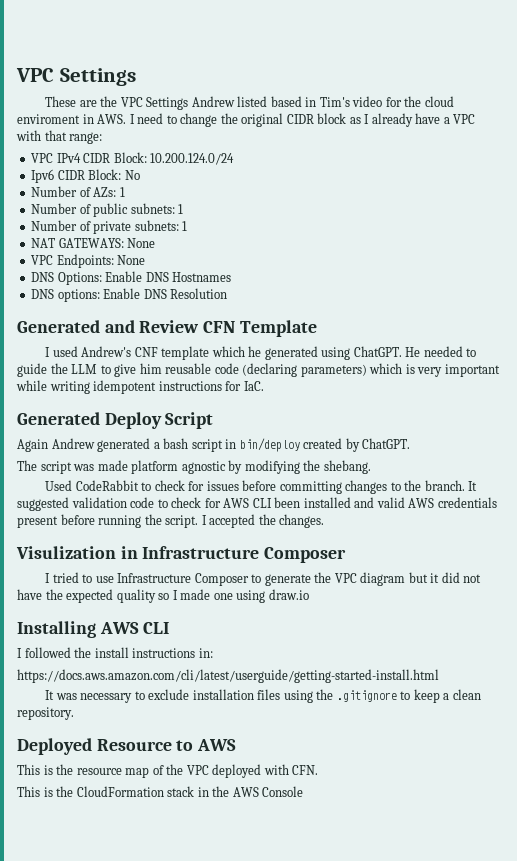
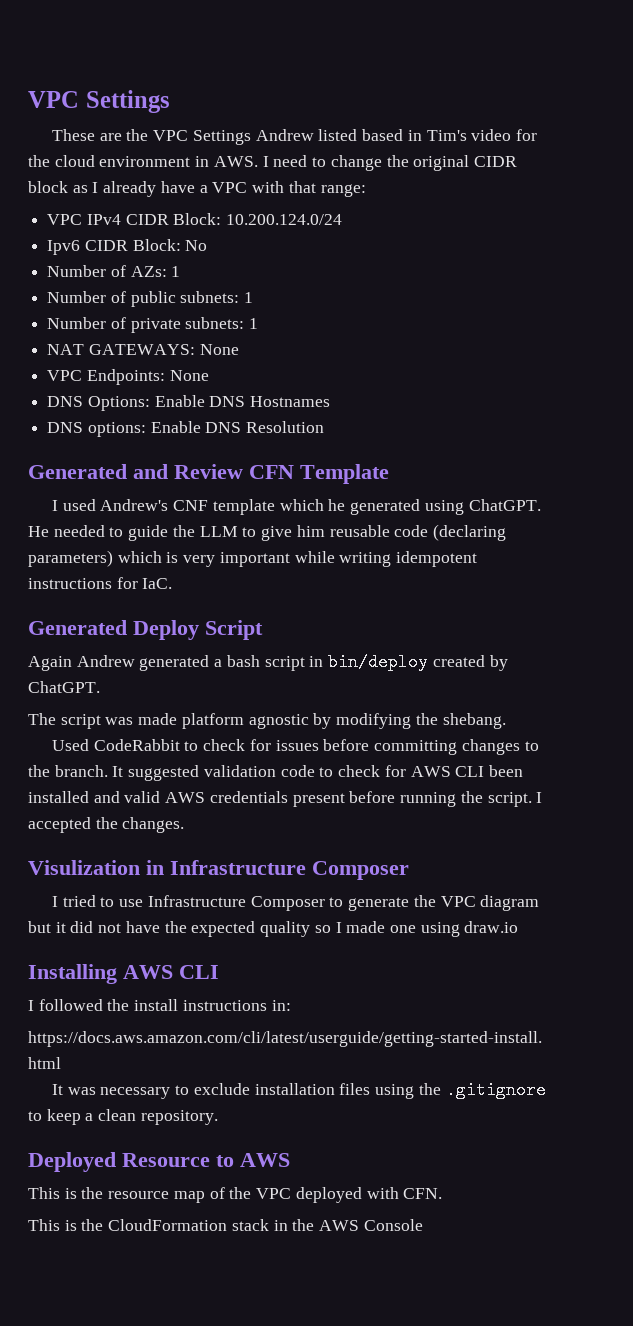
- These are the VPC Settings Andrew listed based in Tim's video for the cloud enviroment in AWS. I need to change the original CIDR block as I already have a VPC with that range:
+ These are the VPC Settings Andrew listed based in Tim's video for the cloud environment in AWS. I need to change the original CIDR block as I already have a VPC with that range:

